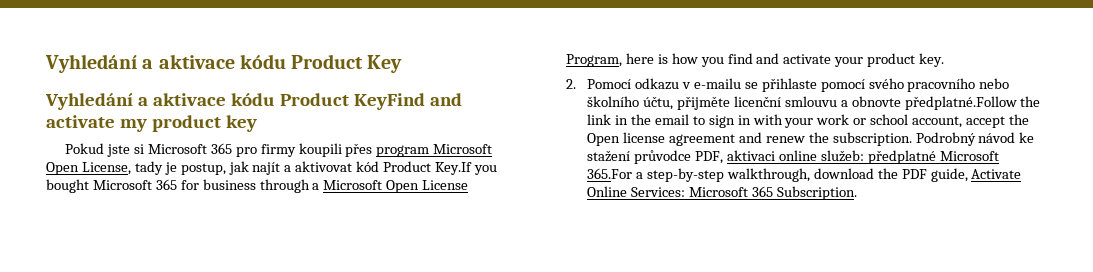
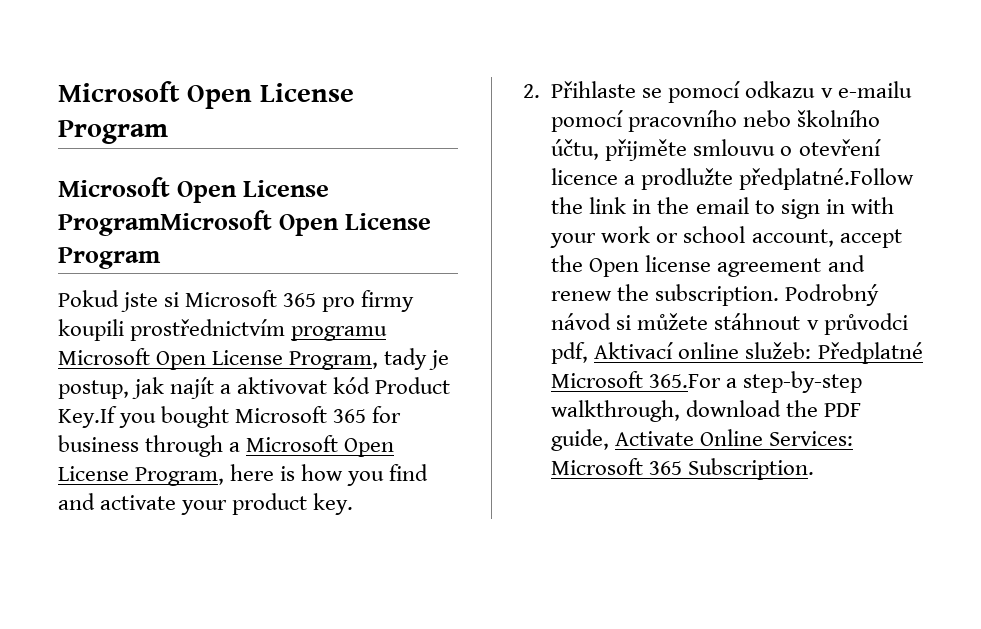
- Vyhledání a aktivace kódu Product Key
- Vyhledání a aktivace kódu Product KeyFind and activate my product key
+ Microsoft Open License Program
+ Microsoft Open License ProgramMicrosoft Open License Program
- Pokud jste si Microsoft 365 pro firmy koupili přes program Microsoft Open License, tady je postup, jak najít a aktivovat kód Product Key.If you bought Microsoft 365 for business through a Microsoft Open License Program, here is how you find and activate your product key.
+ Pokud jste si Microsoft 365 pro firmy koupili prostřednictvím programu Microsoft Open License Program, tady je postup, jak najít a aktivovat kód Product Key.If you bought Microsoft 365 for business through a Microsoft Open License Program, here is how you find and activate your product key.
- 2. Pomocí odkazu v e-mailu se přihlaste pomocí svého pracovního nebo školního účtu, přijměte licenční smlouvu a obnovte předplatné.Follow the link in the email to sign in with your work or school account, accept the Open license agreement and renew the subscription.
+ 2. Přihlaste se pomocí odkazu v e-mailu pomocí pracovního nebo školního účtu, přijměte smlouvu o otevření licence a prodlužte předplatné.Follow the link in the email to sign in with your work or school account, accept the Open license agreement and renew the subscription.
- Podrobný návod ke stažení průvodce PDF, aktivaci online služeb: předplatné Microsoft 365.For a step-by-step walkthrough, download the PDF guide, Activate Online Services: Microsoft 365 Subscription.
+ Podrobný návod si můžete stáhnout v průvodci pdf, Aktivací online služeb: Předplatné Microsoft 365.For a step-by-step walkthrough, download the PDF guide, Activate Online Services: Microsoft 365 Subscription.

